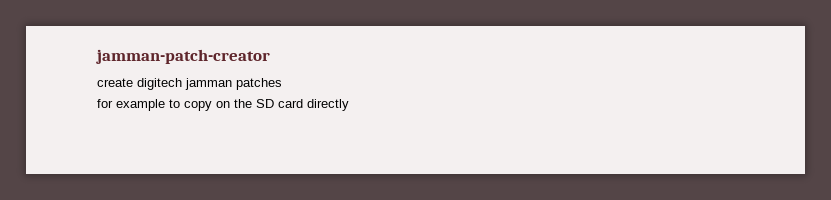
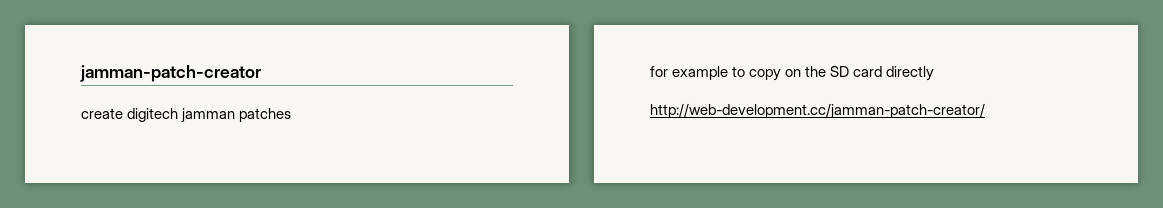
+ http://web-development.cc/jamman-patch-creator/

